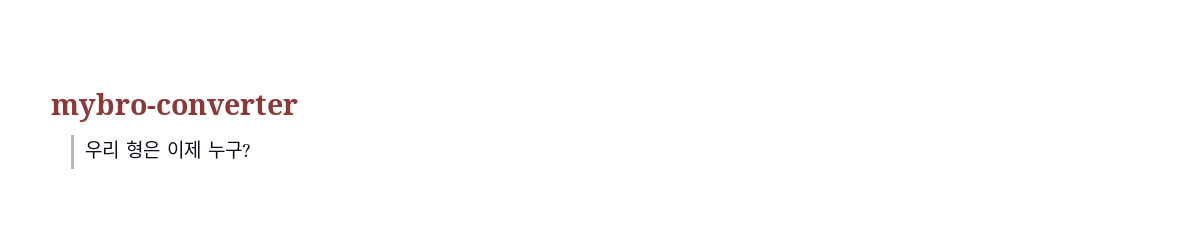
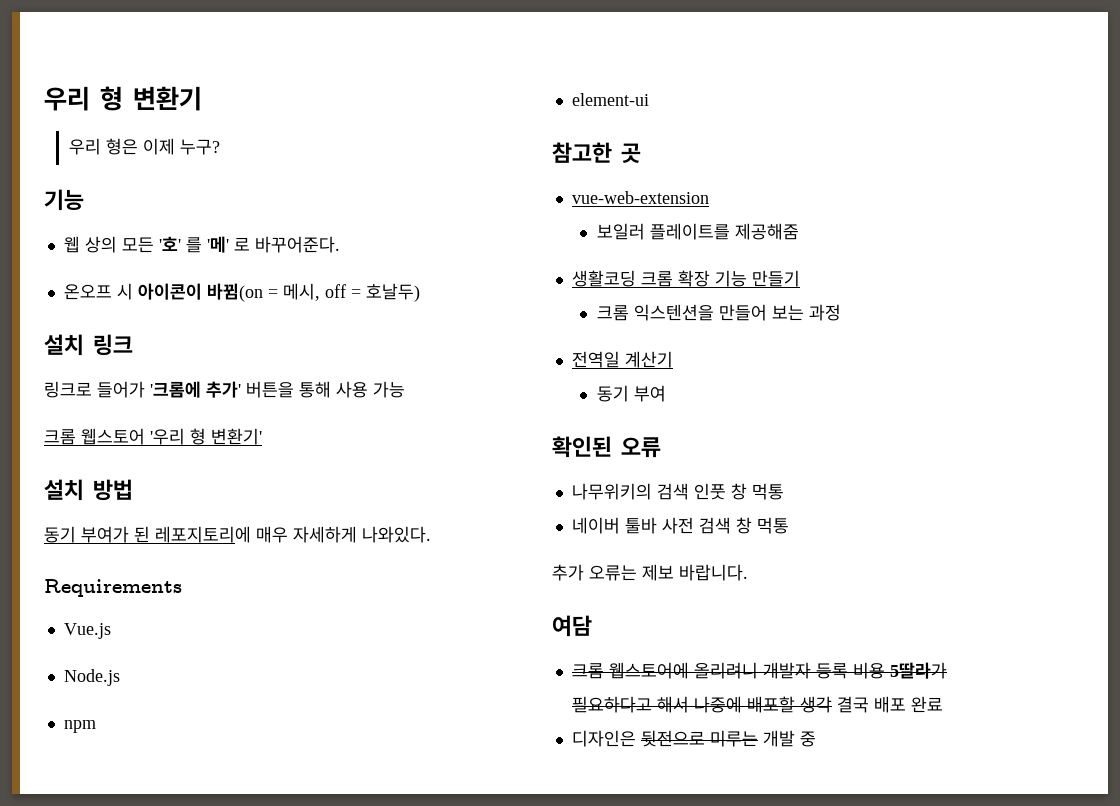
- mybro-converter
+ 우리 형 변환기
  우리 형은 이제 누구?
+ 기능
+ 웹 상의 모든 '호' 를 '메' 로 바꾸어준다.
+ 온오프 시 아이콘이 바뀜(on = 메시, off = 호날두)
+ 설치 링크
+ 링크로 들어가 '크롬에 추가' 버튼을 통해 사용 가능
+ 크롬 웹스토어 '우리 형 변환기'
+ 설치 방법
+ 동기 부여가 된 레포지토리에 매우 자세하게 나와있다.
+ Requirements
+ Vue.js
+ Node.js
+ npm
+ element-ui
+ 참고한 곳
+ vue-web-extension
+ 보일러 플레이트를 제공해줌
+ 생활코딩 크롬 확장 기능 만들기
+ 크롬 익스텐션을 만들어 보는 과정
+ 전역일 계산기
+ 동기 부여
+ 확인된 오류
+ 나무위키의 검색 인풋 창 먹통
+ 네이버 툴바 사전 검색 창 먹통
+ 추가 오류는 제보 바랍니다.
+ 여담
+ 크롬 웹스토어에 올리려니 개발자 등록 비용 5딸라가 필요하다고 해서 나중에 배포할 생각 결국 배포 완료
+ 디자인은 뒷전으로 미루는 개발 중

